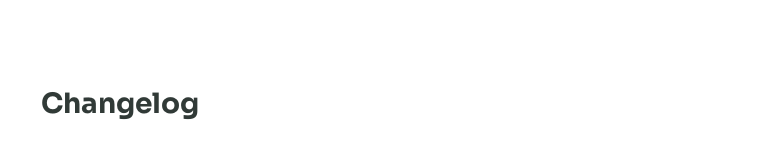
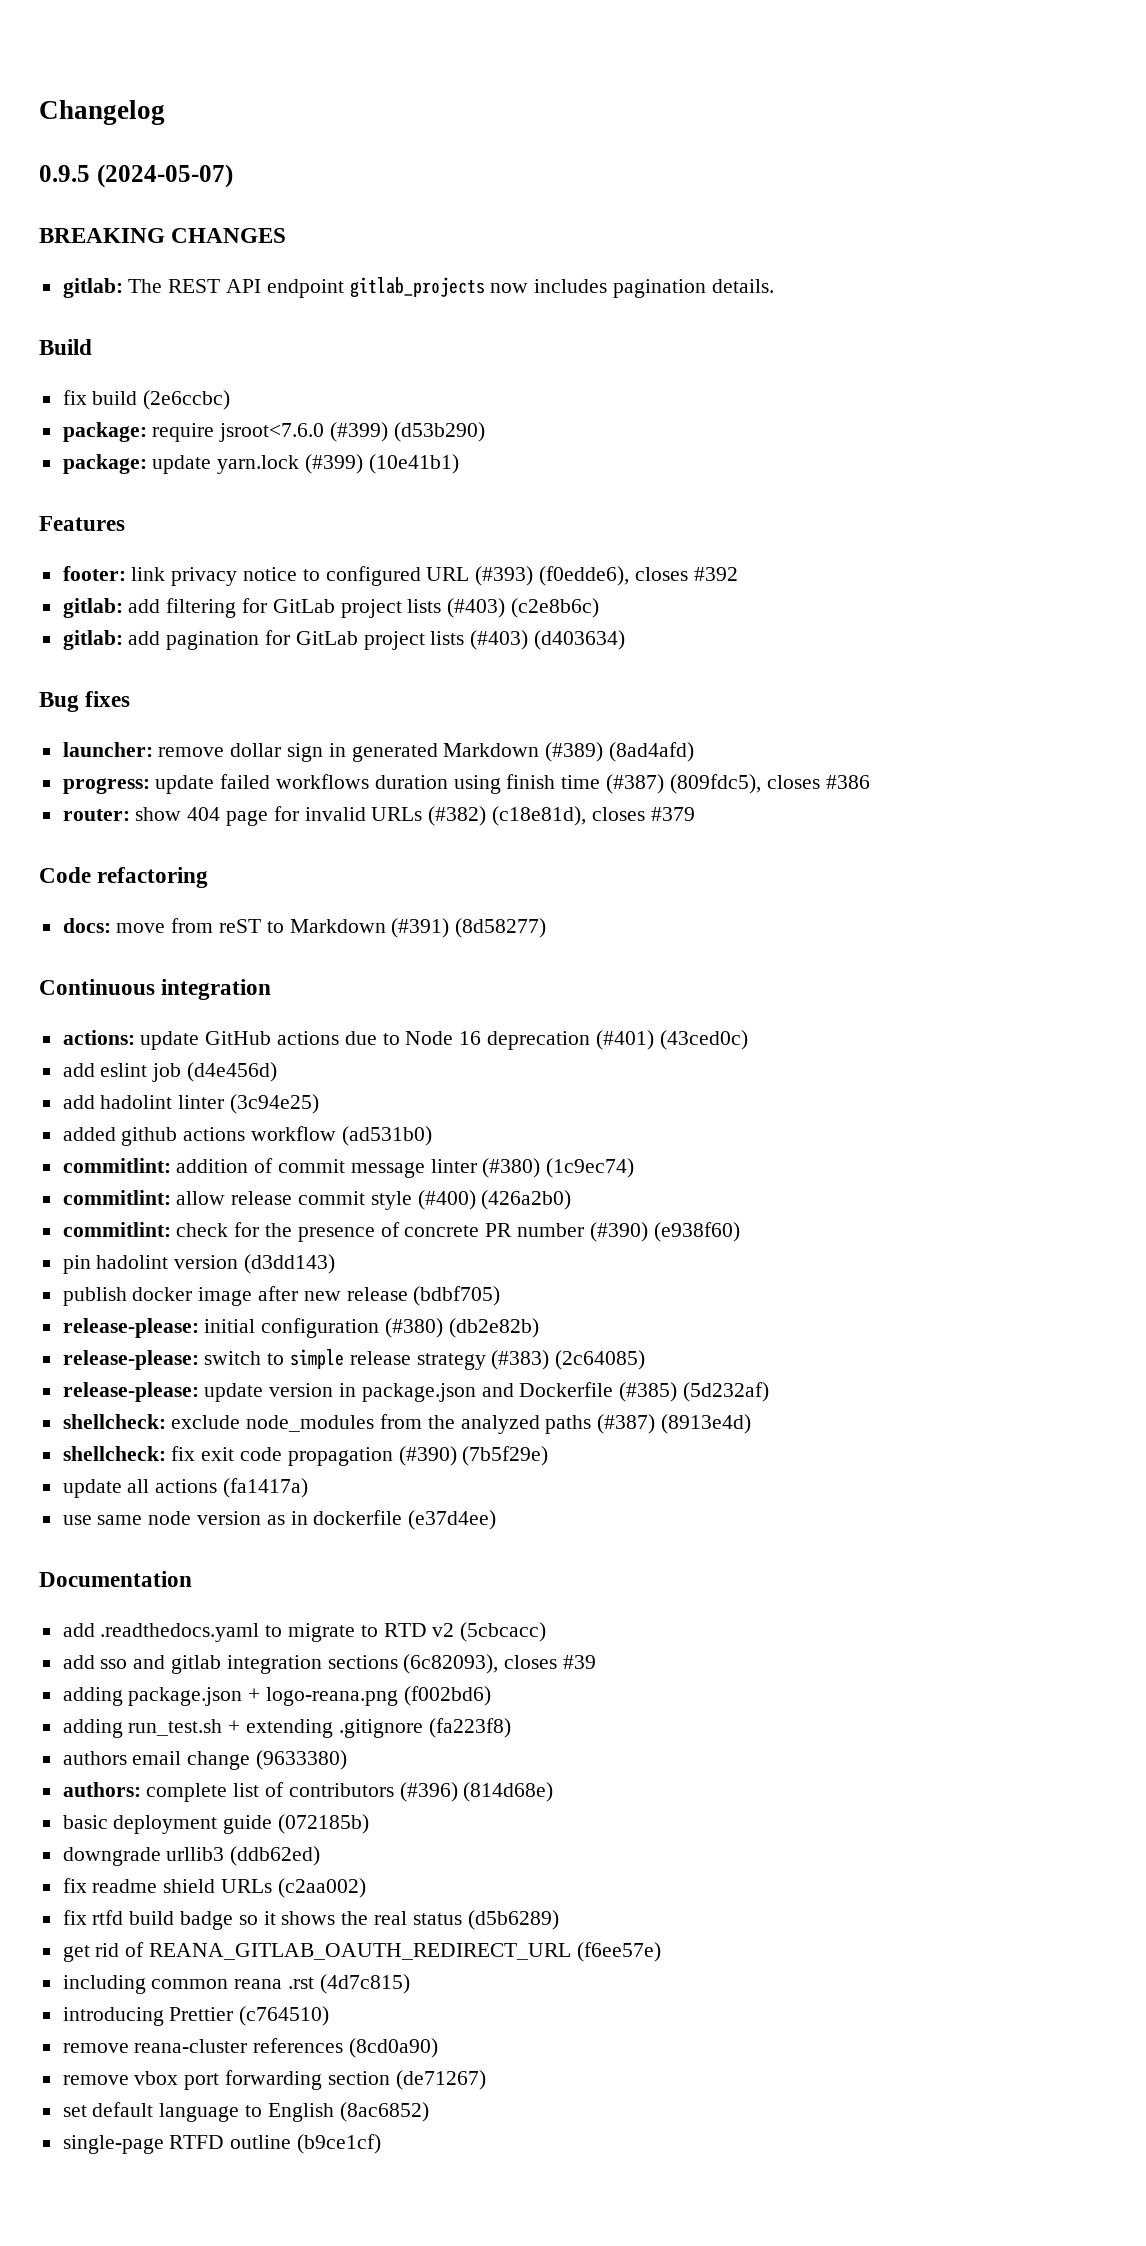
+ 0.9.5 (2024-05-07)
+ BREAKING CHANGES
+ gitlab: The REST API endpoint gitlab_projects now includes pagination details.
+ Build
+ fix build (2e6ccbc)
+ package: require jsroot<7.6.0 (#399) (d53b290)
+ package: update yarn.lock (#399) (10e41b1)
+ Features
+ footer: link privacy notice to configured URL (#393) (f0edde6), closes #392
+ gitlab: add filtering for GitLab project lists (#403) (c2e8b6c)
+ gitlab: add pagination for GitLab project lists (#403) (d403634)
+ Bug fixes
+ launcher: remove dollar sign in generated Markdown (#389) (8ad4afd)
+ progress: update failed workflows duration using finish time (#387) (809fdc5), closes #386
+ router: show 404 page for invalid URLs (#382) (c18e81d), closes #379
+ Code refactoring
+ docs: move from reST to Markdown (#391) (8d58277)
+ Continuous integration
+ actions: update GitHub actions due to Node 16 deprecation (#401) (43ced0c)
+ add eslint job (d4e456d)
+ add hadolint linter (3c94e25)
+ added github actions workflow (ad531b0)
+ commitlint: addition of commit message linter (#380) (1c9ec74)
+ commitlint: allow release commit style (#400) (426a2b0)
+ commitlint: check for the presence of concrete PR number (#390) (e938f60)
+ pin hadolint version (d3dd143)
+ publish docker image after new release (bdbf705)
+ release-please: initial configuration (#380) (db2e82b)
+ release-please: switch to simple release strategy (#383) (2c64085)
+ release-please: update version in package.json and Dockerfile (#385) (5d232af)
+ shellcheck: exclude node_modules from the analyzed paths (#387) (8913e4d)
+ shellcheck: fix exit code propagation (#390) (7b5f29e)
+ update all actions (fa1417a)
+ use same node version as in dockerfile (e37d4ee)
+ Documentation
+ add .readthedocs.yaml to migrate to RTD v2 (5cbcacc)
+ add sso and gitlab integration sections (6c82093), closes #39
+ adding package.json + logo-reana.png (f002bd6)
+ adding run_test.sh + extending .gitignore (fa223f8)
+ authors email change (9633380)
+ authors: complete list of contributors (#396) (814d68e)
+ basic deployment guide (072185b)
+ downgrade urllib3 (ddb62ed)
+ fix readme shield URLs (c2aa002)
+ fix rtfd build badge so it shows the real status (d5b6289)
+ get rid of REANA_GITLAB_OAUTH_REDIRECT_URL (f6ee57e)
+ including common reana .rst (4d7c815)
+ introducing Prettier (c764510)
+ remove reana-cluster references (8cd0a90)
+ remove vbox port forwarding section (de71267)
+ set default language to English (8ac6852)
+ single-page RTFD outline (b9ce1cf)

